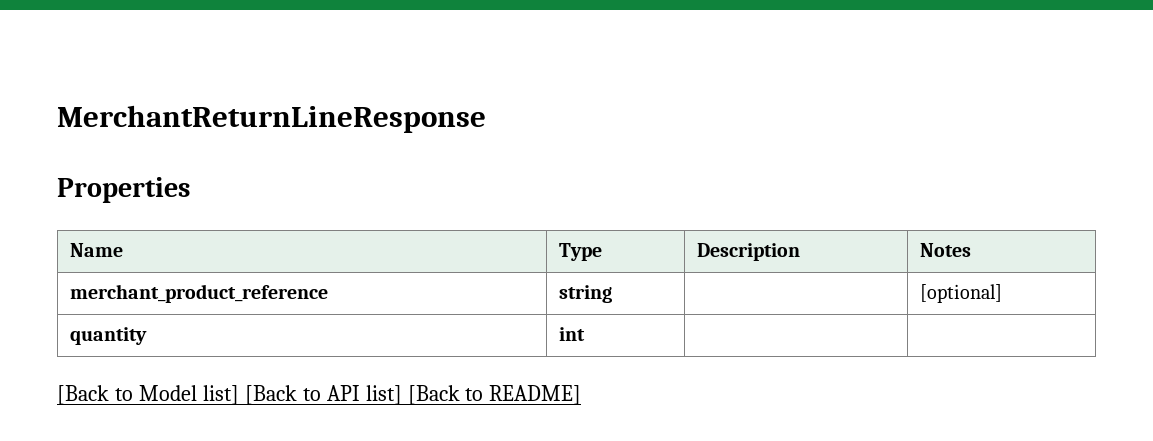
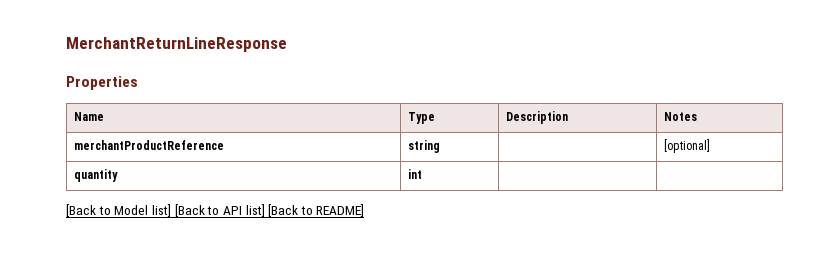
- merchant_product_reference | string | | [optional]
+ merchantProductReference | string | | [optional]

